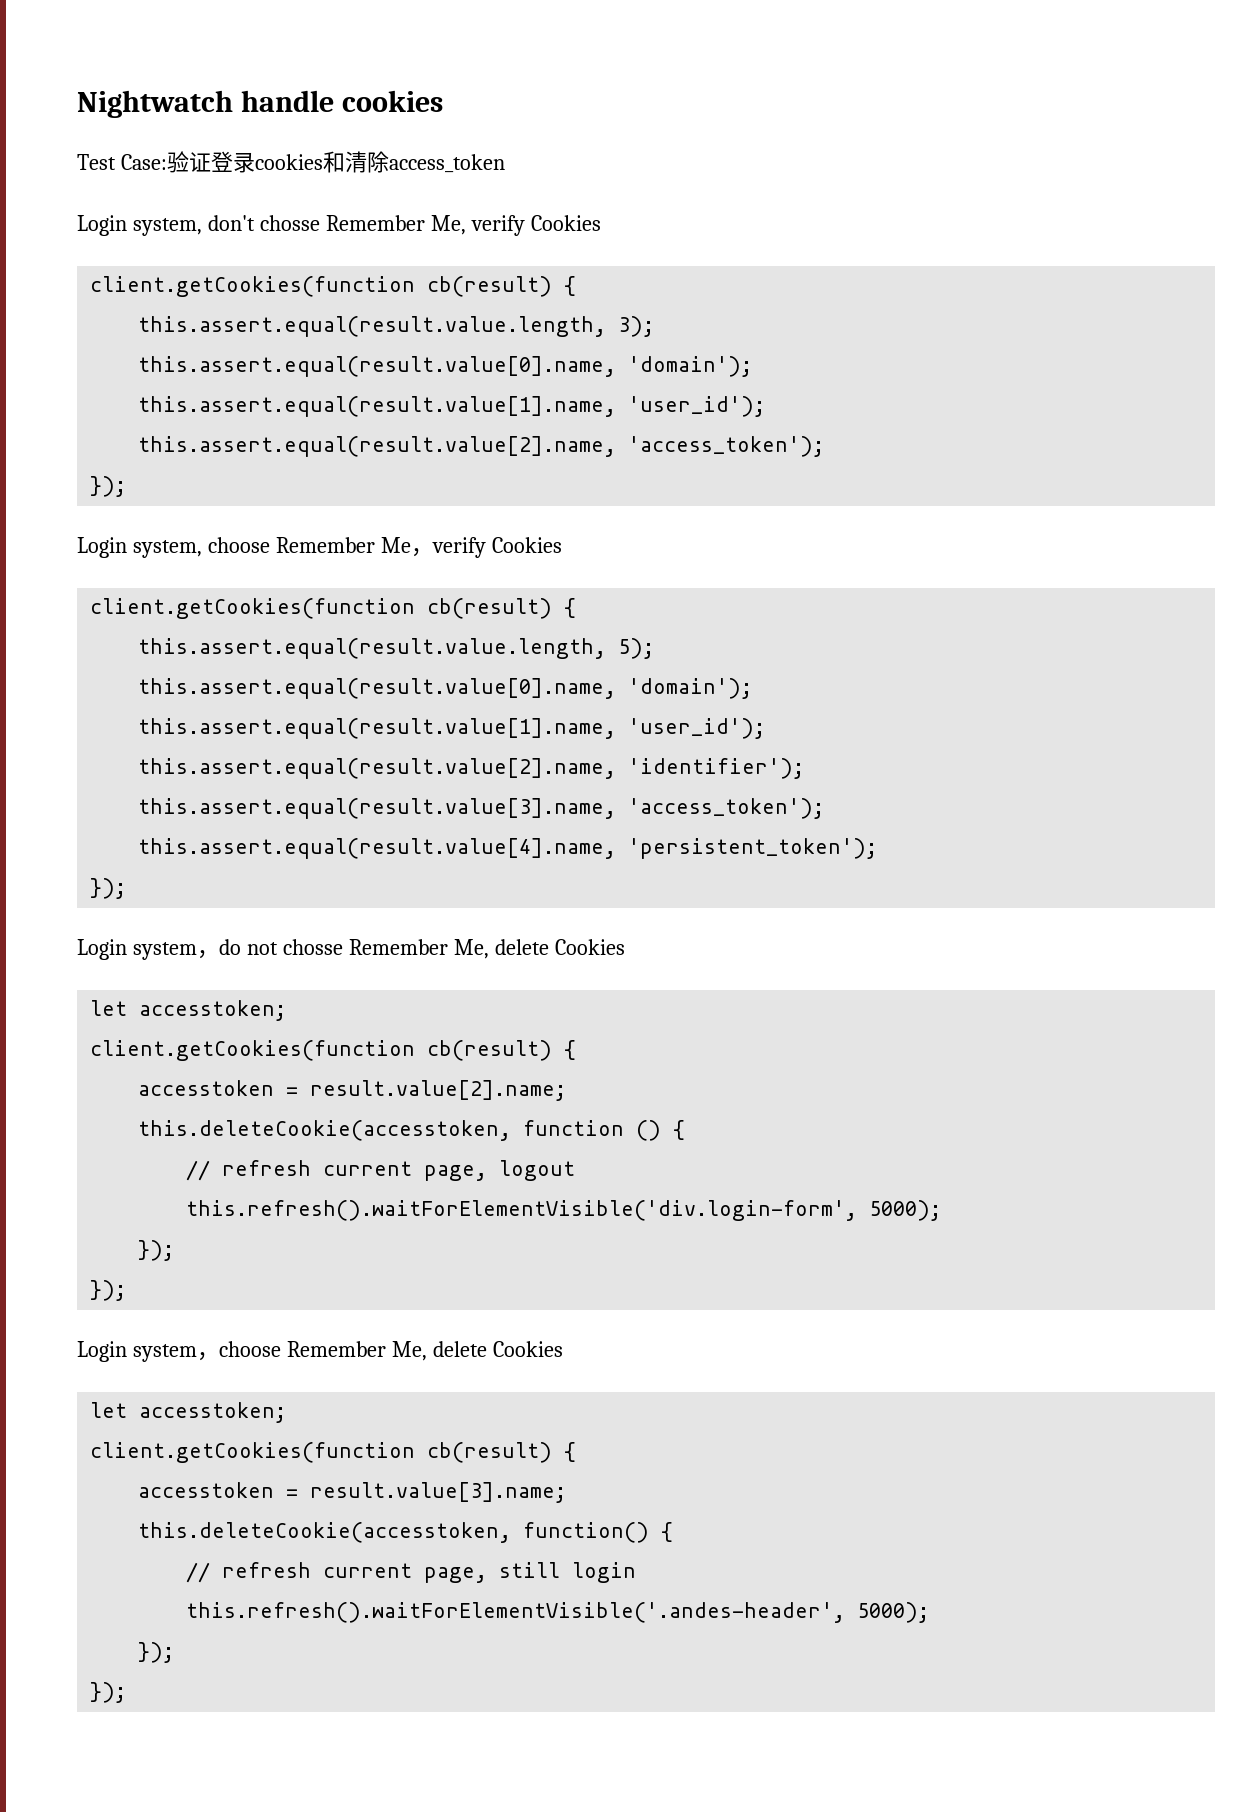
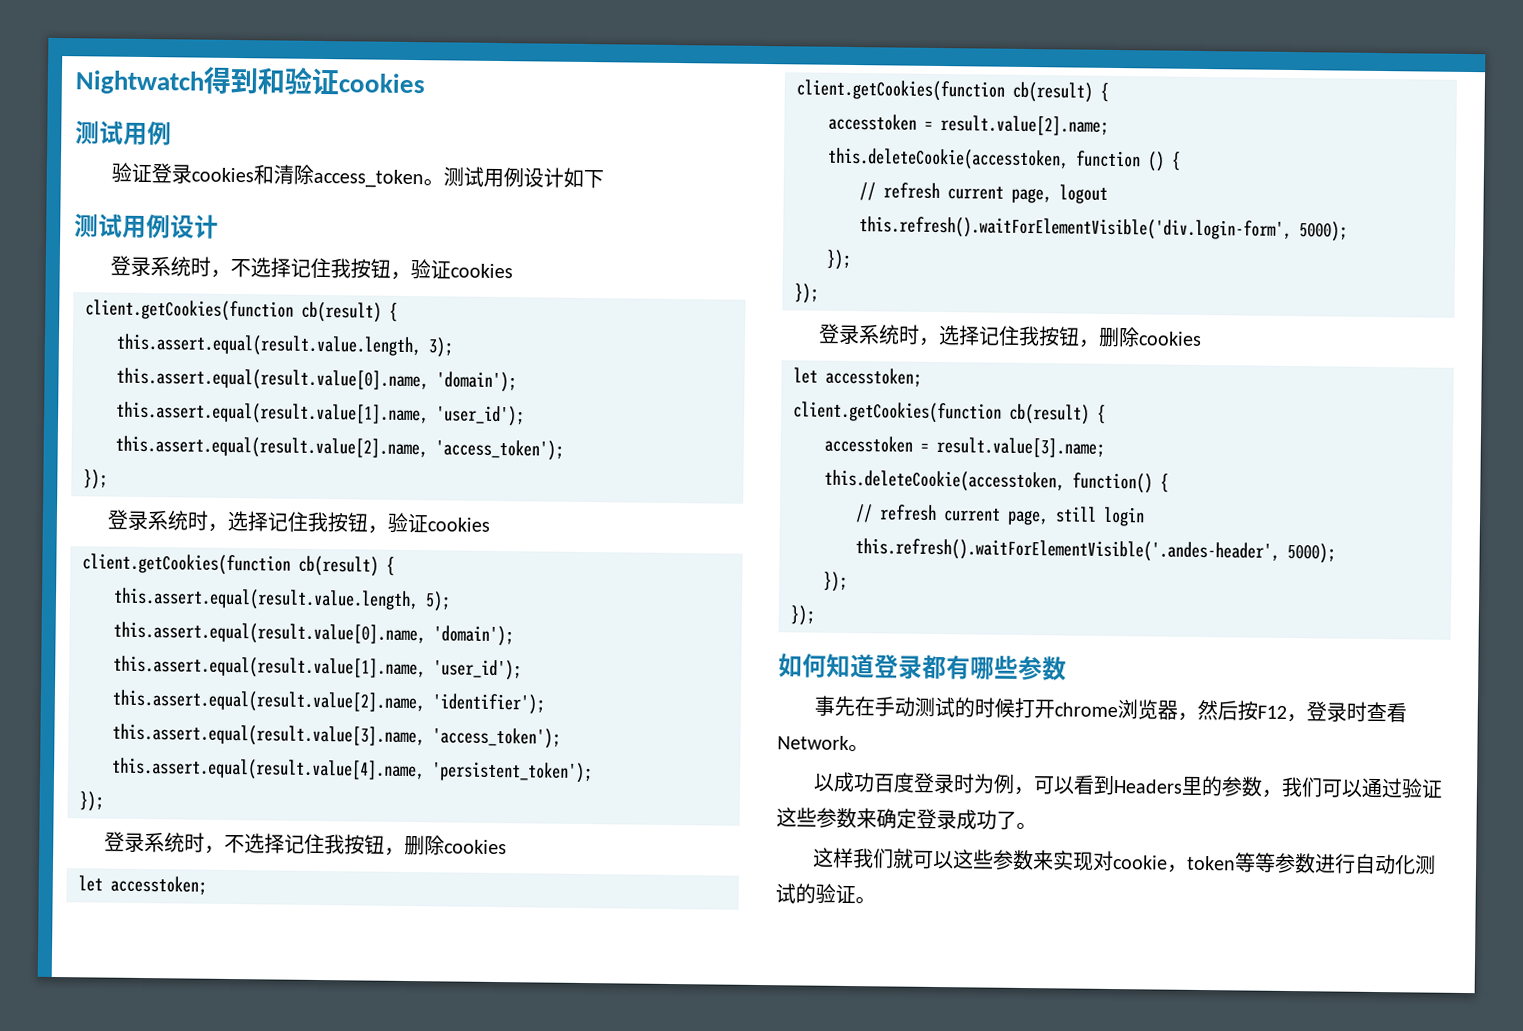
- Nightwatch handle cookies
- Test Case:验证登录cookies和清除access_token
- Login system, don't chosse Remember Me, verify Cookies
+ Nightwatch得到和验证cookies
+ 测试用例
+ 验证登录cookies和清除access_token。测试用例设计如下
+ 测试用例设计
+ 登录系统时，不选择记住我按钮，验证cookies
- Login system, choose Remember Me，verify Cookies
+ 登录系统时，选择记住我按钮，验证cookies
- Login system，do not chosse Remember Me, delete Cookies
+ 登录系统时，不选择记住我按钮，删除cookies
- Login system，choose Remember Me, delete Cookies
+ 登录系统时，选择记住我按钮，删除cookies
+ 如何知道登录都有哪些参数
+ 事先在手动测试的时候打开chrome浏览器，然后按F12，登录时查看Network。
+ 以成功百度登录时为例，可以看到Headers里的参数，我们可以通过验证这些参数来确定登录成功了。
+ 这样我们就可以这些参数来实现对cookie，token等等参数进行自动化测试的验证。

